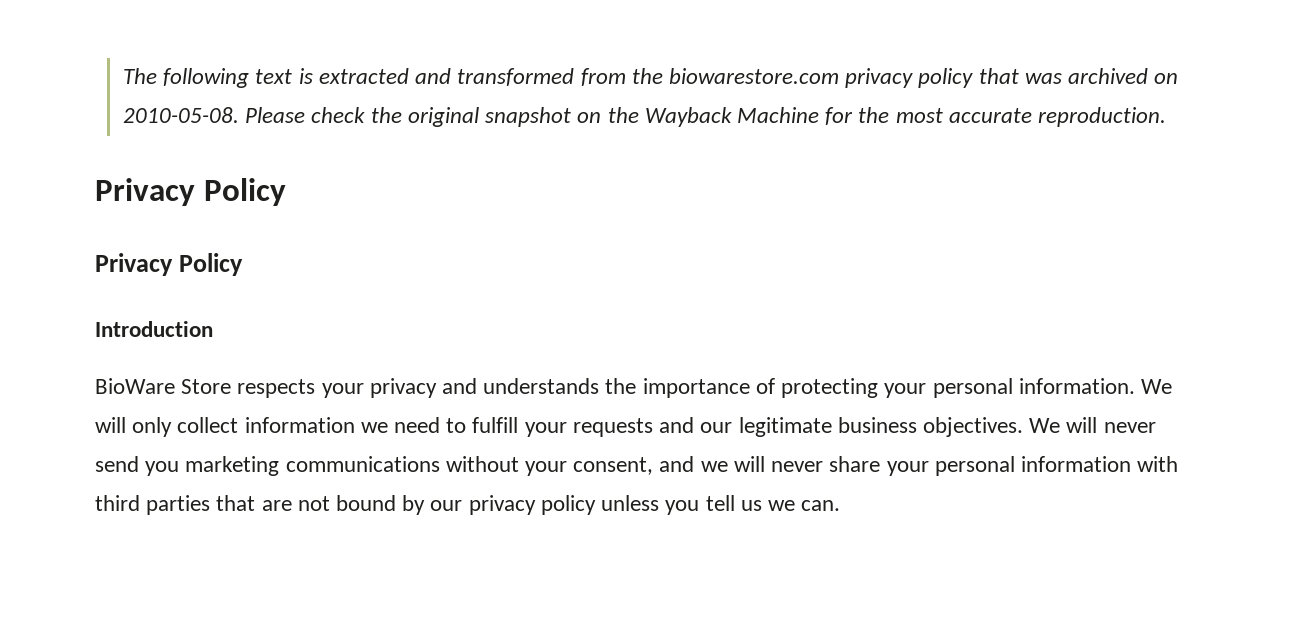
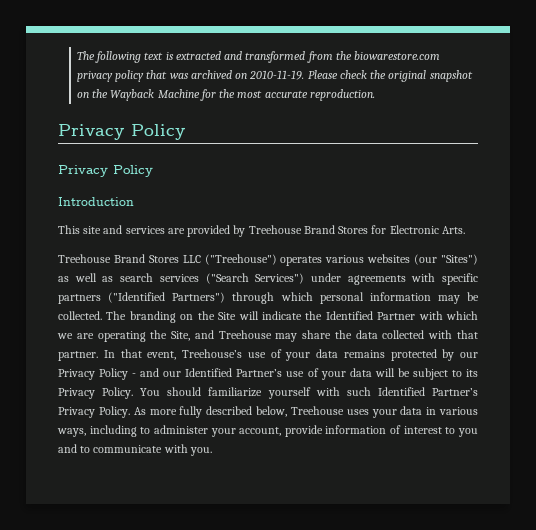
- The following text is extracted and transformed from the biowarestore.com privacy policy that was archived on 2010-05-08.
+ The following text is extracted and transformed from the biowarestore.com privacy policy that was archived on 2010-11-19.
- BioWare Store respects your privacy and understands the importance of protecting your personal information. We will only collect information we need to fulfill your requests and our legitimate business objectives. We will never send you marketing communications without your consent, and we will never share your personal information with third parties that are not bound by our privacy policy unless you tell us we can.
+ This site and services are provided by Treehouse Brand Stores for Electronic Arts.
+ Treehouse Brand Stores LLC ("Treehouse") operates various websites (our "Sites") as well as search services ("Search Services") under agreements with specific partners ("Identified Partners") through which personal information may be collected. The branding on the Site will indicate the Identified Partner with which we are operating the Site, and Treehouse may share the data collected with that partner. In that event, Treehouse’s use of your data remains protected by our Privacy Policy - and our Identified Partner’s use of your data will be subject to its Privacy Policy. You should familiarize yourself with such Identified Partner’s Privacy Policy. As more fully described below, Treehouse uses your data in various ways, including to administer your account, provide information of interest to you and to communicate with you.

